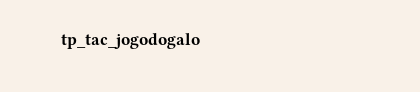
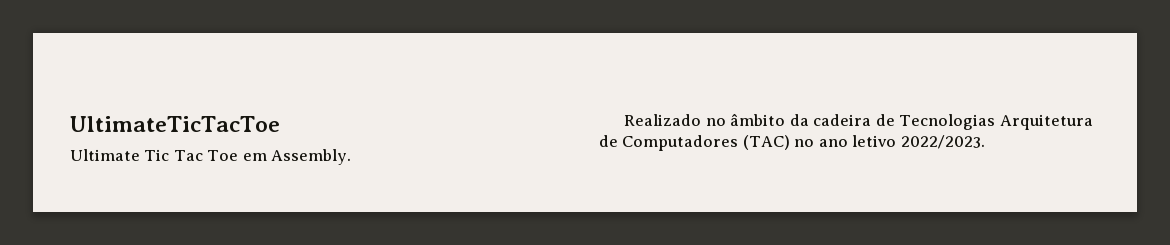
- tp_tac_jogodogalo
+ UltimateTicTacToe
+ Ultimate Tic Tac Toe em Assembly.
+ Realizado no âmbito da cadeira de Tecnologias Arquitetura de Computadores (TAC) no ano letivo 2022/2023.

